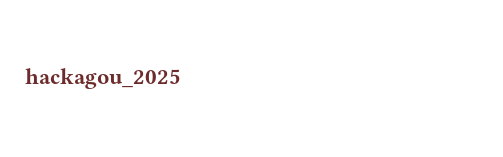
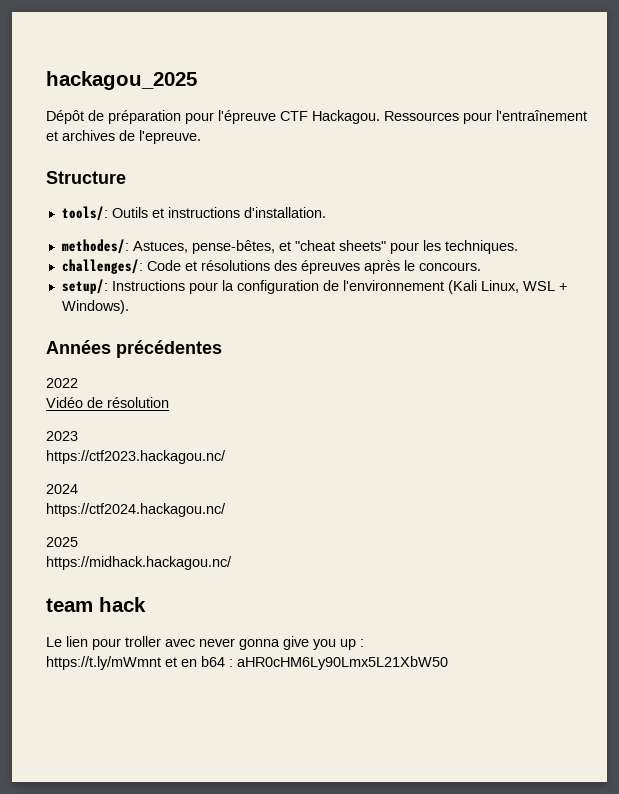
+ Dépôt de préparation pour l'épreuve CTF Hackagou. Ressources pour l'entraînement et archives de l'epreuve.
+ Structure
+ tools/: Outils et instructions d'installation.
+ methodes/: Astuces, pense-bêtes, et "cheat sheets" pour les techniques.
+ challenges/: Code et résolutions des épreuves après le concours.
+ setup/: Instructions pour la configuration de l'environnement (Kali Linux, WSL + Windows).
+ Années précédentes
+ 2022
+ Vidéo de résolution
+ 2023
+ https://ctf2023.hackagou.nc/
+ 2024
+ https://ctf2024.hackagou.nc/
+ 2025
+ https://midhack.hackagou.nc/
+ team hack
+ Le lien pour troller avec never gonna give you up :
+ https://t.ly/mWmnt et en b64 : aHR0cHM6Ly90Lmx5L21XbW50

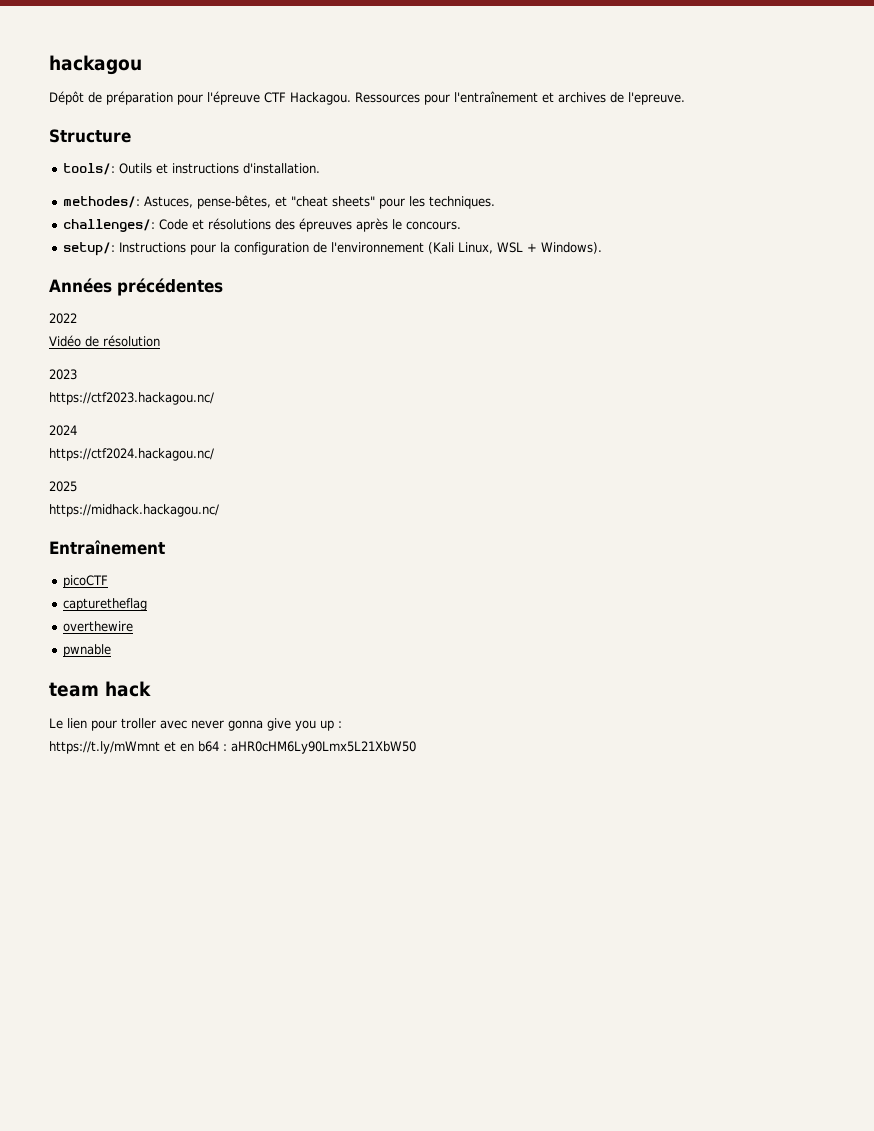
- hackagou_2025
+ hackagou
+ Entraînement
+ picoCTF
+ capturetheflag
+ overthewire
+ pwnable

